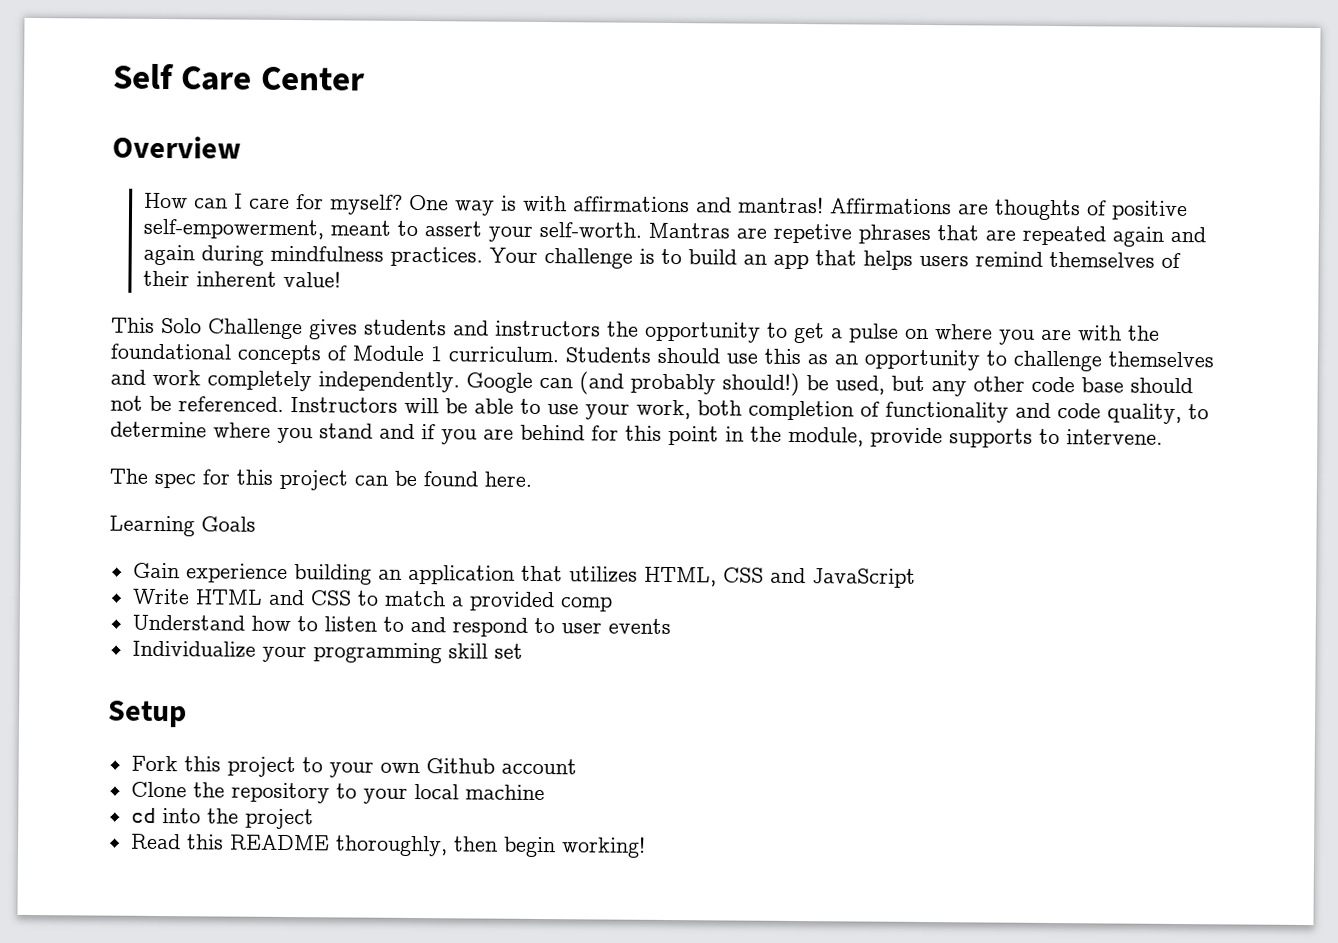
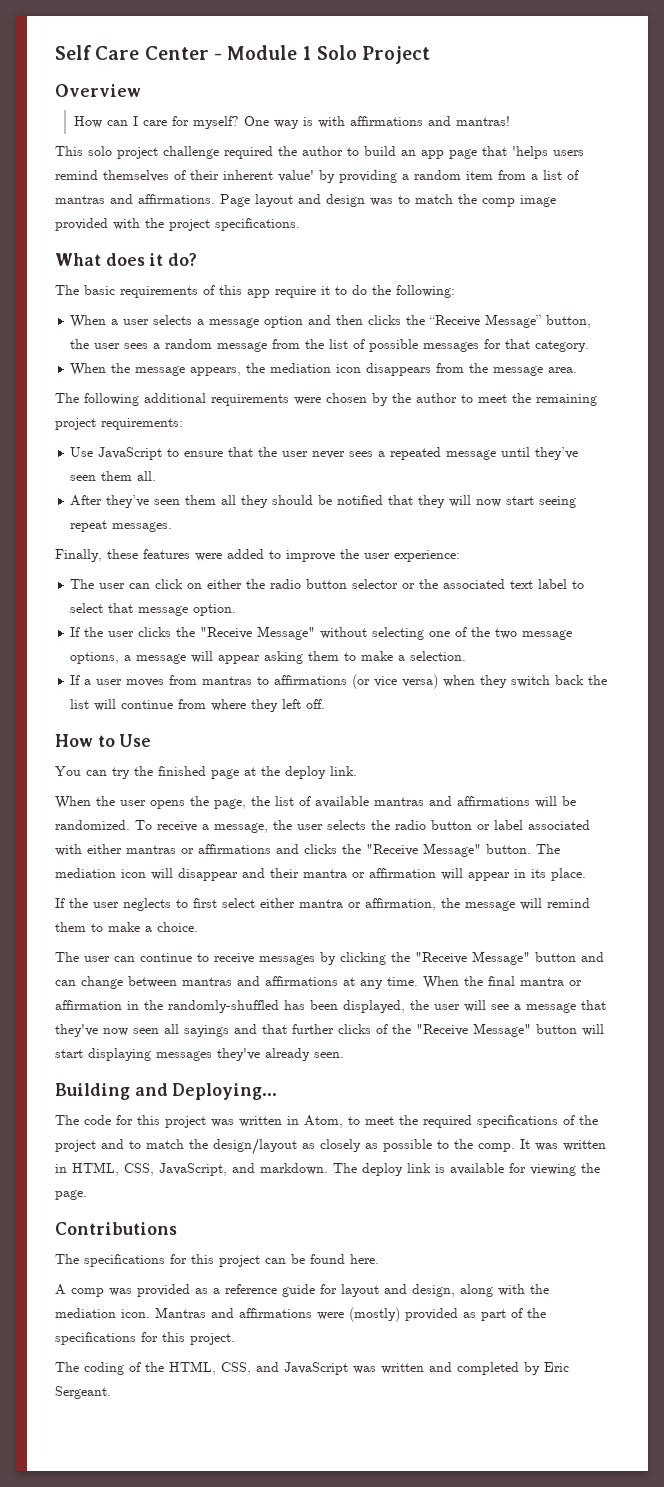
- Self Care Center
+ Self Care Center - Module 1 Solo Project
- One way is with affirmations and mantras! Affirmations are thoughts of positive self-empowerment, meant to assert your self-worth. Mantras are repetive phrases that are repeated again and again during mindfulness practices. Your challenge is to build an app that helps users remind themselves of their inherent value!
- This Solo Challenge gives students and instructors the opportunity to get a pulse on where you are with the foundational concepts of Module 1 curriculum. Students should use this as an opportunity to challenge themselves and work completely independently. Google can (and probably should!) be used, but any other code base should not be referenced. Instructors will be able to use your work, both completion of functionality and code quality, to determine where you stand and if you are behind for this point in the module, provide supports to intervene.
- The spec for this project can be found here.
+ One way is with affirmations and mantras!
+ This solo project challenge required the author to build an app page that 'helps users remind themselves of their inherent value' by providing a random item from a list of mantras and affirmations. Page layout and design was to match the comp image provided with the project specifications.
+ What does it do?
+ The basic requirements of this app require it to do the following:
+ When a user selects a message option and then clicks the “Receive Message” button, the user sees a random message from the list of possible messages for that category.
+ When the message appears, the mediation icon disappears from the message area.
+ The following additional requirements were chosen by the author to meet the remaining project requirements:
+ Use JavaScript to ensure that the user never sees a repeated message until they’ve seen them all.
+ After they’ve seen them all they should be notified that they will now start seeing repeat messages.
+ Finally, these features were added to improve the user experience:
+ The user can click on either the radio button selector or the associated text label to select that message option.
+ If the user clicks the "Receive Message" without selecting one of the two message options, a message will appear asking them to make a selection.
+ If a user moves from mantras to affirmations (or vice versa) when they switch back the list will continue from where they left off.
+ How to Use
+ You can try the finished page at the deploy link.
+ When the user opens the page, the list of available mantras and affirmations will be randomized. To receive a message, the user selects the radio button or label associated with either mantras or affirmations and clicks the "Receive Message" button. The mediation icon will disappear and their mantra or affirmation will appear in its place.
+ If the user neglects to first select either mantra or affirmation, the message will remind them to make a choice.
+ The user can continue to receive messages by clicking the "Receive Message" button and can change between mantras and affirmations at any time. When the final mantra or affirmation in the randomly-shuffled has been displayed, the user will see a message that they've now seen all sayings and that further clicks of the "Receive Message" button will start displaying messages they've already seen.
+ Building and Deploying...
+ The code for this project was written in Atom, to meet the required specifications of the project and to match the design/layout as closely as possible to the comp. It was written in HTML, CSS, JavaScript, and markdown. The deploy link is available for viewing the page.
+ Contributions
+ The specifications for this project can be found here.
- Learning Goals
- Gain experience building an application that utilizes HTML, CSS and JavaScript
- Write HTML and CSS to match a provided comp
- Understand how to listen to and respond to user events
- Individualize your programming skill set
- Setup
- Fork this project to your own Github account
- Clone the repository to your local machine
- cd into the project
- Read this README thoroughly, then begin working!
+ A comp was provided as a reference guide for layout and design, along with the mediation icon. Mantras and affirmations were (mostly) provided as part of the specifications for this project.
+ The coding of the HTML, CSS, and JavaScript was written and completed by Eric Sergeant.

